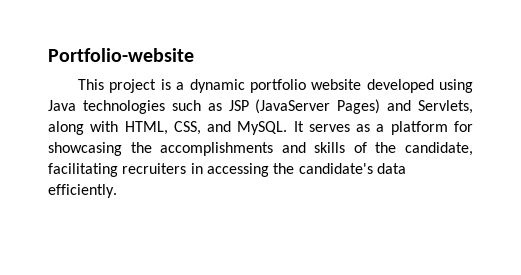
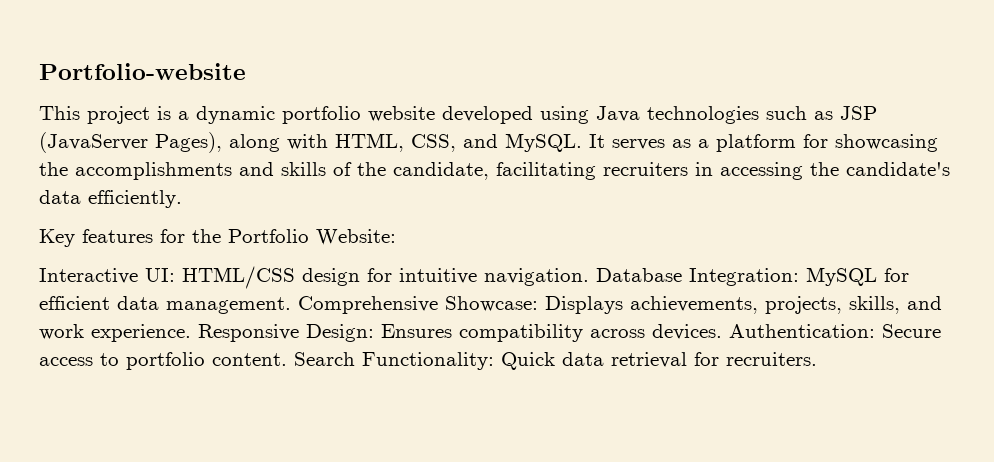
- This project is a dynamic portfolio website developed using Java technologies such as JSP (JavaServer Pages) and Servlets, along with HTML, CSS, and MySQL.
+ This project is a dynamic portfolio website developed using Java technologies such as JSP (JavaServer Pages), along with HTML, CSS, and MySQL.
+ Key features for the Portfolio Website:
+ Interactive UI: HTML/CSS design for intuitive navigation. Database Integration: MySQL for efficient data management. Comprehensive Showcase: Displays achievements, projects, skills, and work experience. Responsive Design: Ensures compatibility across devices. Authentication: Secure access to portfolio content. Search Functionality: Quick data retrieval for recruiters.

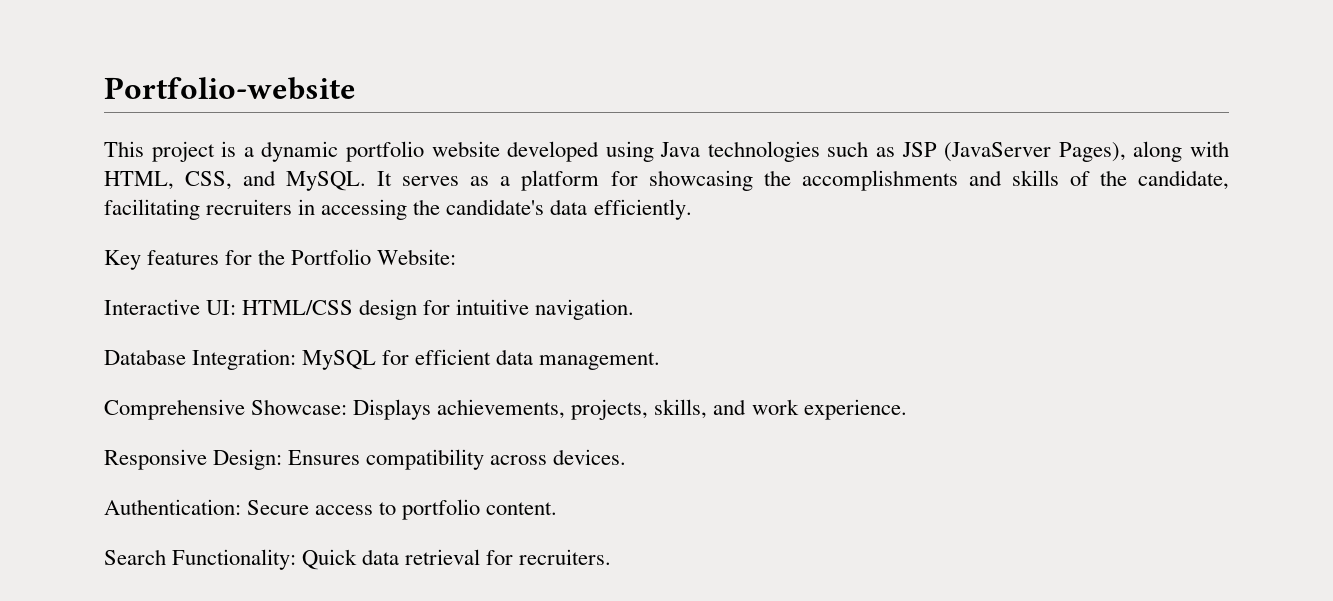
- Interactive UI: HTML/CSS design for intuitive navigation. Database Integration: MySQL for efficient data management. Comprehensive Showcase: Displays achievements, projects, skills, and work experience. Responsive Design: Ensures compatibility across devices. Authentication: Secure access to portfolio content. Search Functionality: Quick data retrieval for recruiters.
+ Interactive UI: HTML/CSS design for intuitive navigation.
+ Database Integration: MySQL for efficient data management.
+ Comprehensive Showcase: Displays achievements, projects, skills, and work experience.
+ Responsive Design: Ensures compatibility across devices.
+ Authentication: Secure access to portfolio content.
+ Search Functionality: Quick data retrieval for recruiters.

